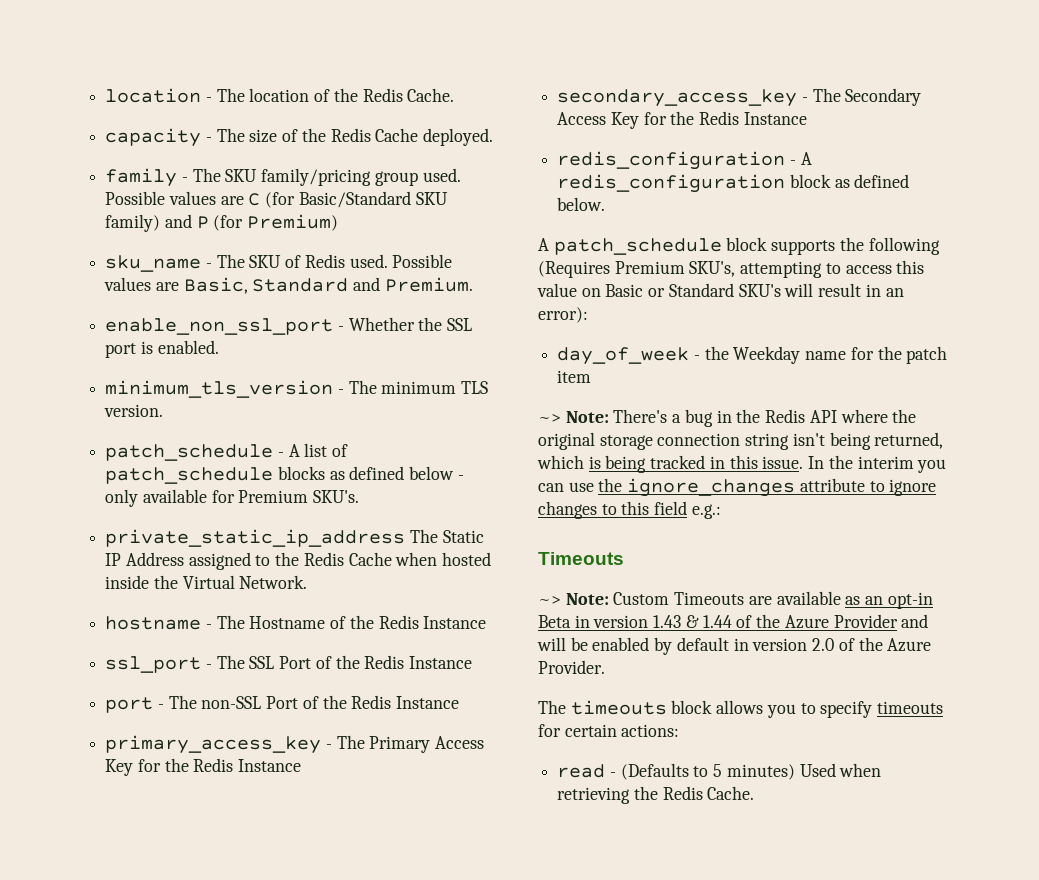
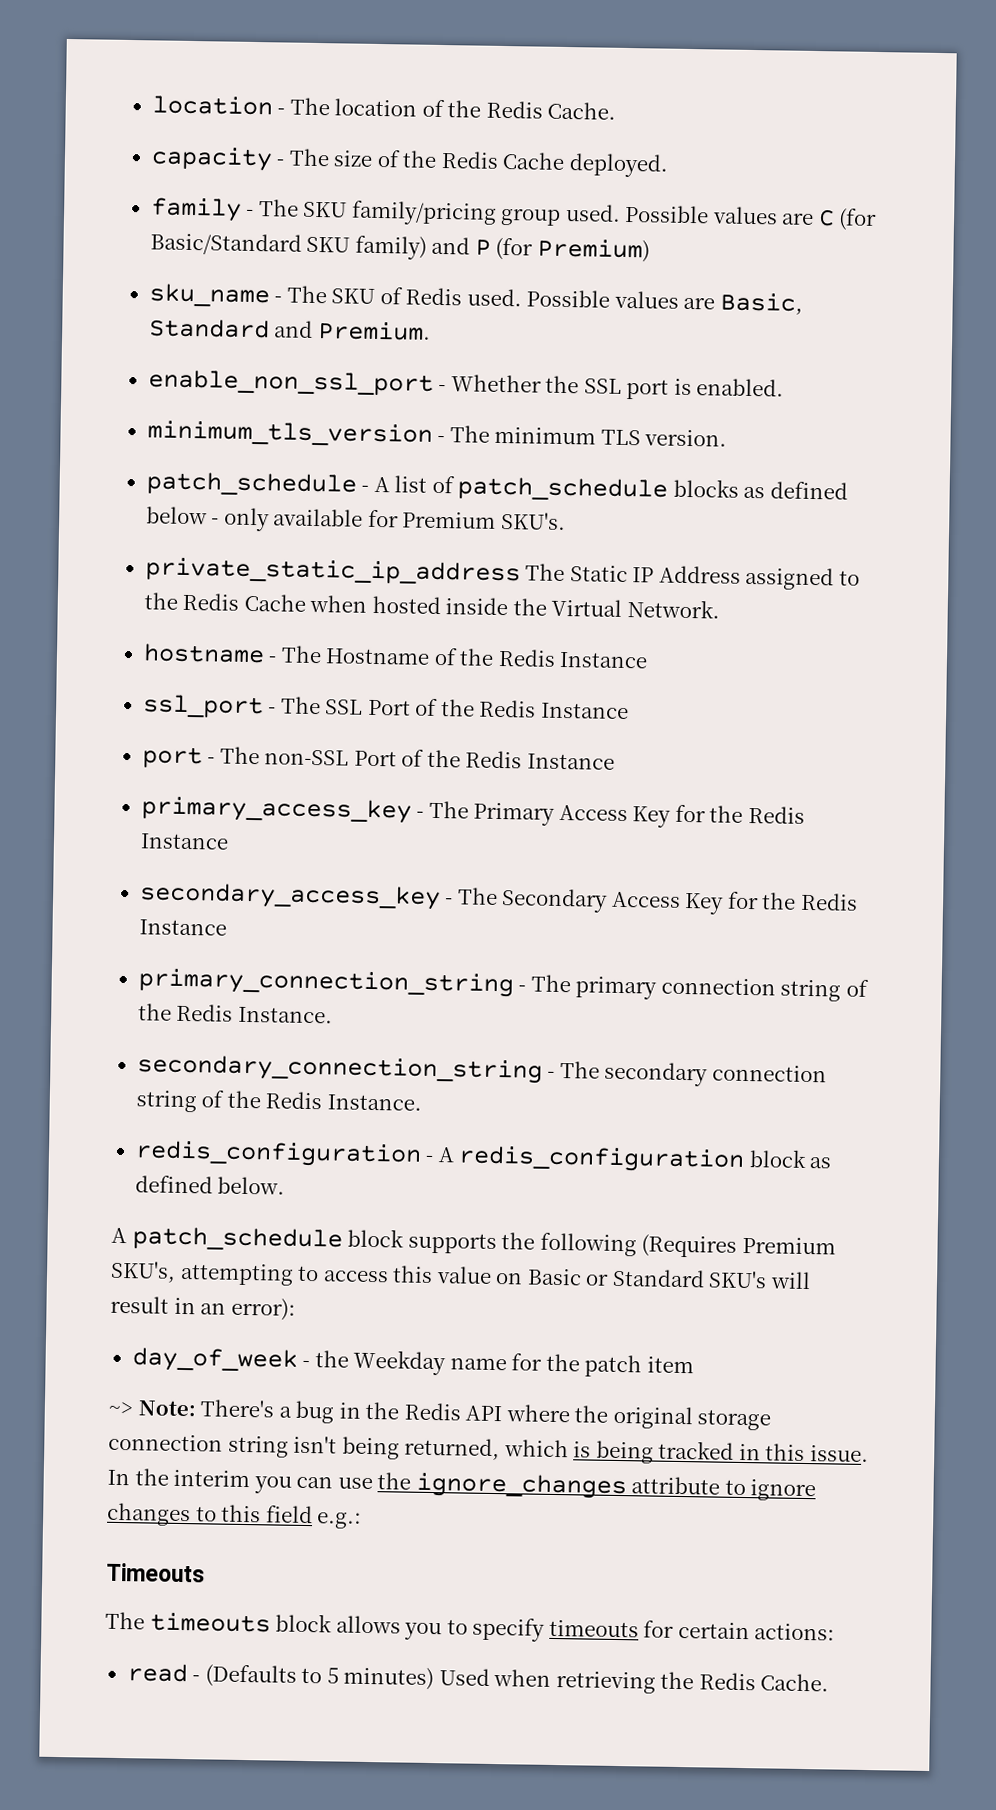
+ primary_connection_string - The primary connection string of the Redis Instance.
+ secondary_connection_string - The secondary connection string of the Redis Instance.
- ~> Note: Custom Timeouts are available as an opt-in Beta in version 1.43 & 1.44 of the Azure Provider and will be enabled by default in version 2.0 of the Azure Provider.

